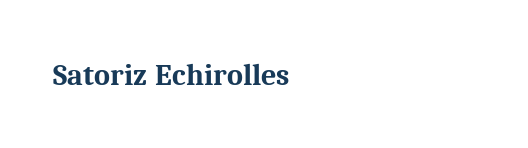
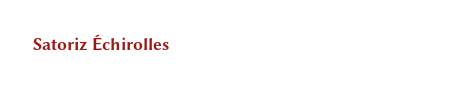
- Satoriz Echirolles
+ Satoriz Échirolles

